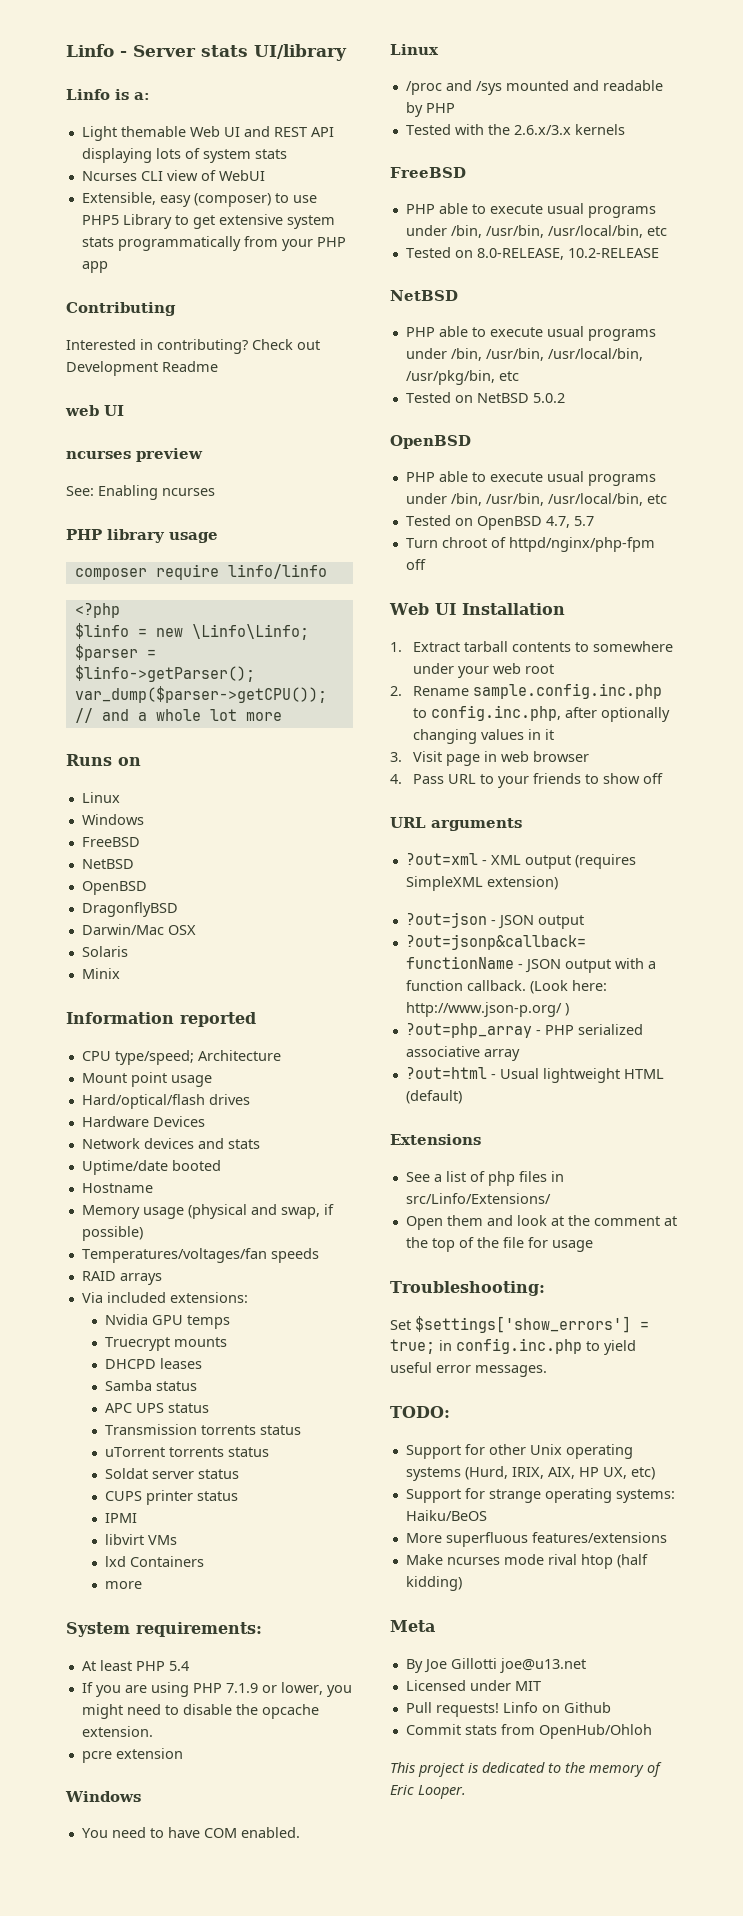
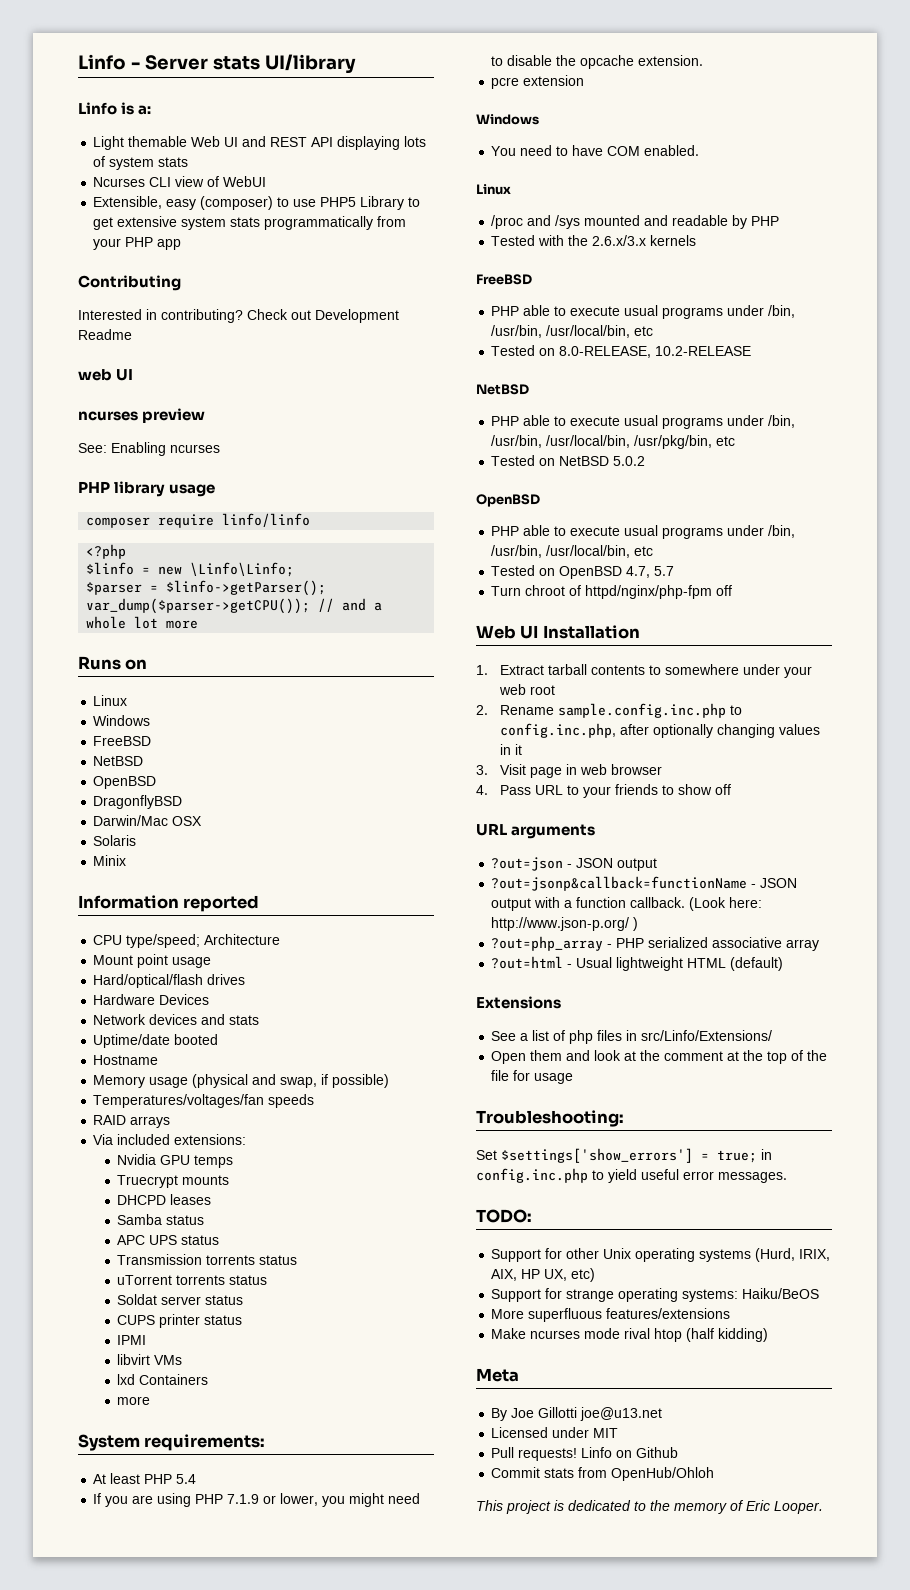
- ?out=xml - XML output (requires SimpleXML extension)

